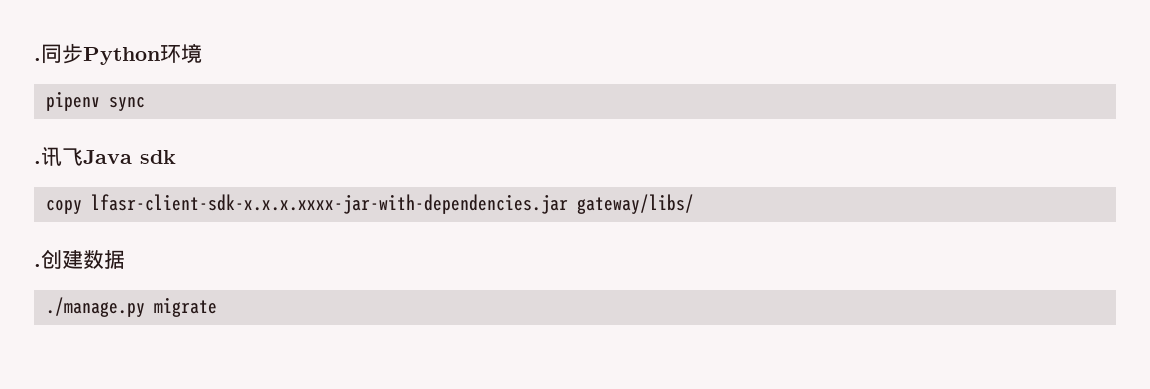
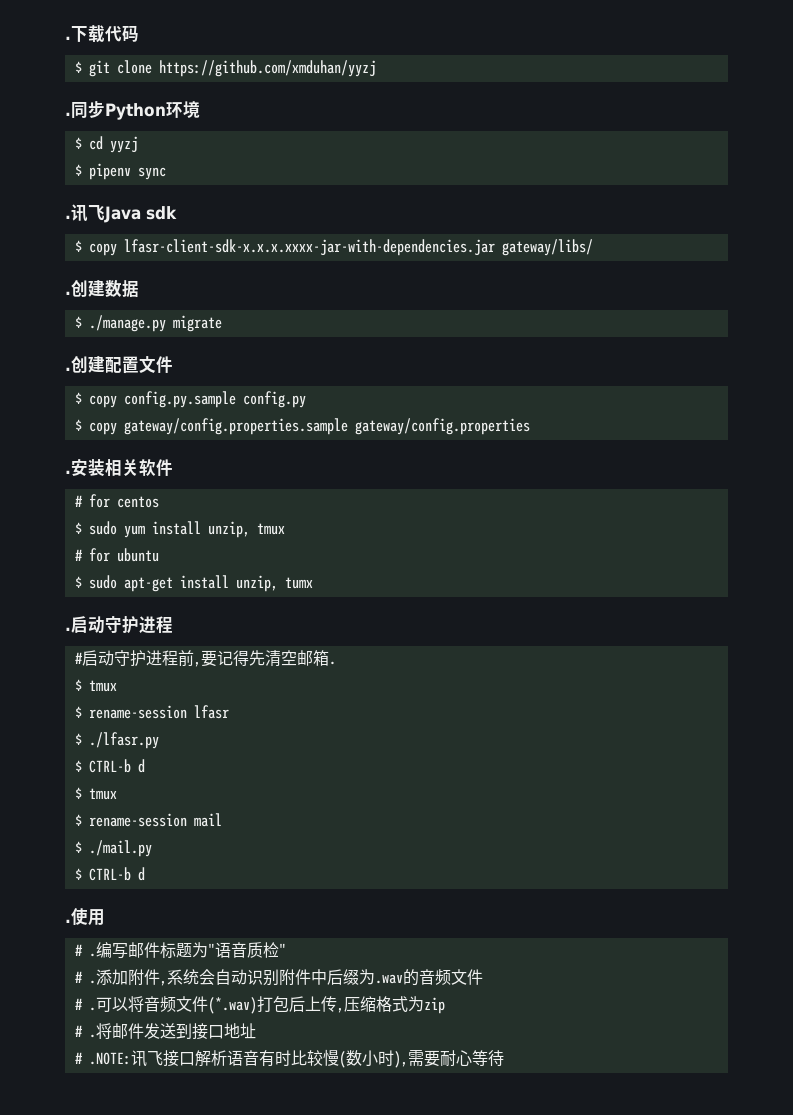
+ .下载代码
+ $ git clone https://github.com/xmduhan/yyzj
- pipenv sync
+ $ cd yyzj
+ $ pipenv sync
- copy lfasr-client-sdk-x.x.x.xxxx-jar-with-dependencies.jar gateway/libs/
+ $ copy lfasr-client-sdk-x.x.x.xxxx-jar-with-dependencies.jar gateway/libs/
- ./manage.py migrate
+ $ ./manage.py migrate
+ .创建配置文件
+ $ copy config.py.sample config.py
+ $ copy gateway/config.properties.sample gateway/config.properties
+ .安装相关软件
+ # for centos
+ $ sudo yum install unzip, tmux
+ # for ubuntu
+ $ sudo apt-get install unzip, tumx
+ .启动守护进程
+ #启动守护进程前,要记得先清空邮箱.
+ $ tmux
+ $ rename-session lfasr
+ $ ./lfasr.py
+ $ CTRL-b d
+ $ tmux
+ $ rename-session mail
+ $ ./mail.py
+ $ CTRL-b d
+ .使用
+ # .编写邮件标题为"语音质检"
+ # .添加附件,系统会自动识别附件中后缀为.wav的音频文件
+ # .可以将音频文件(*.wav)打包后上传,压缩格式为zip
+ # .将邮件发送到接口地址
+ # .NOTE:讯飞接口解析语音有时比较慢(数小时),需要耐心等待

